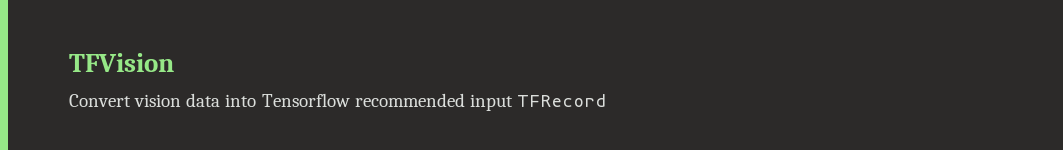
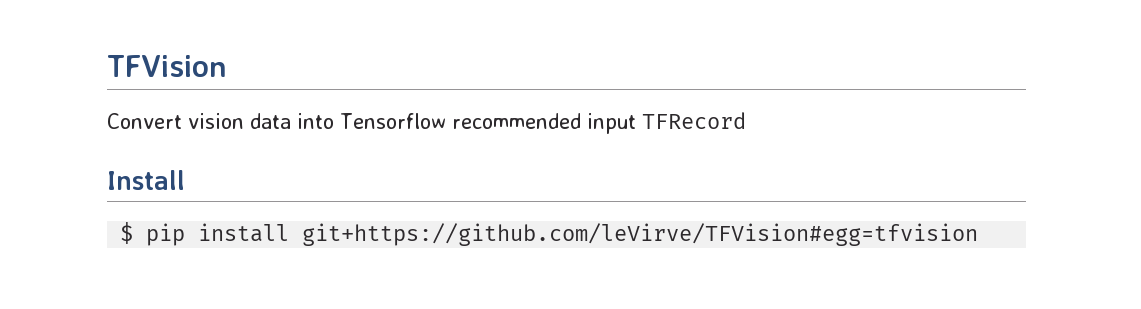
+ Install
+ $ pip install git+https://github.com/leVirve/TFVision#egg=tfvision

